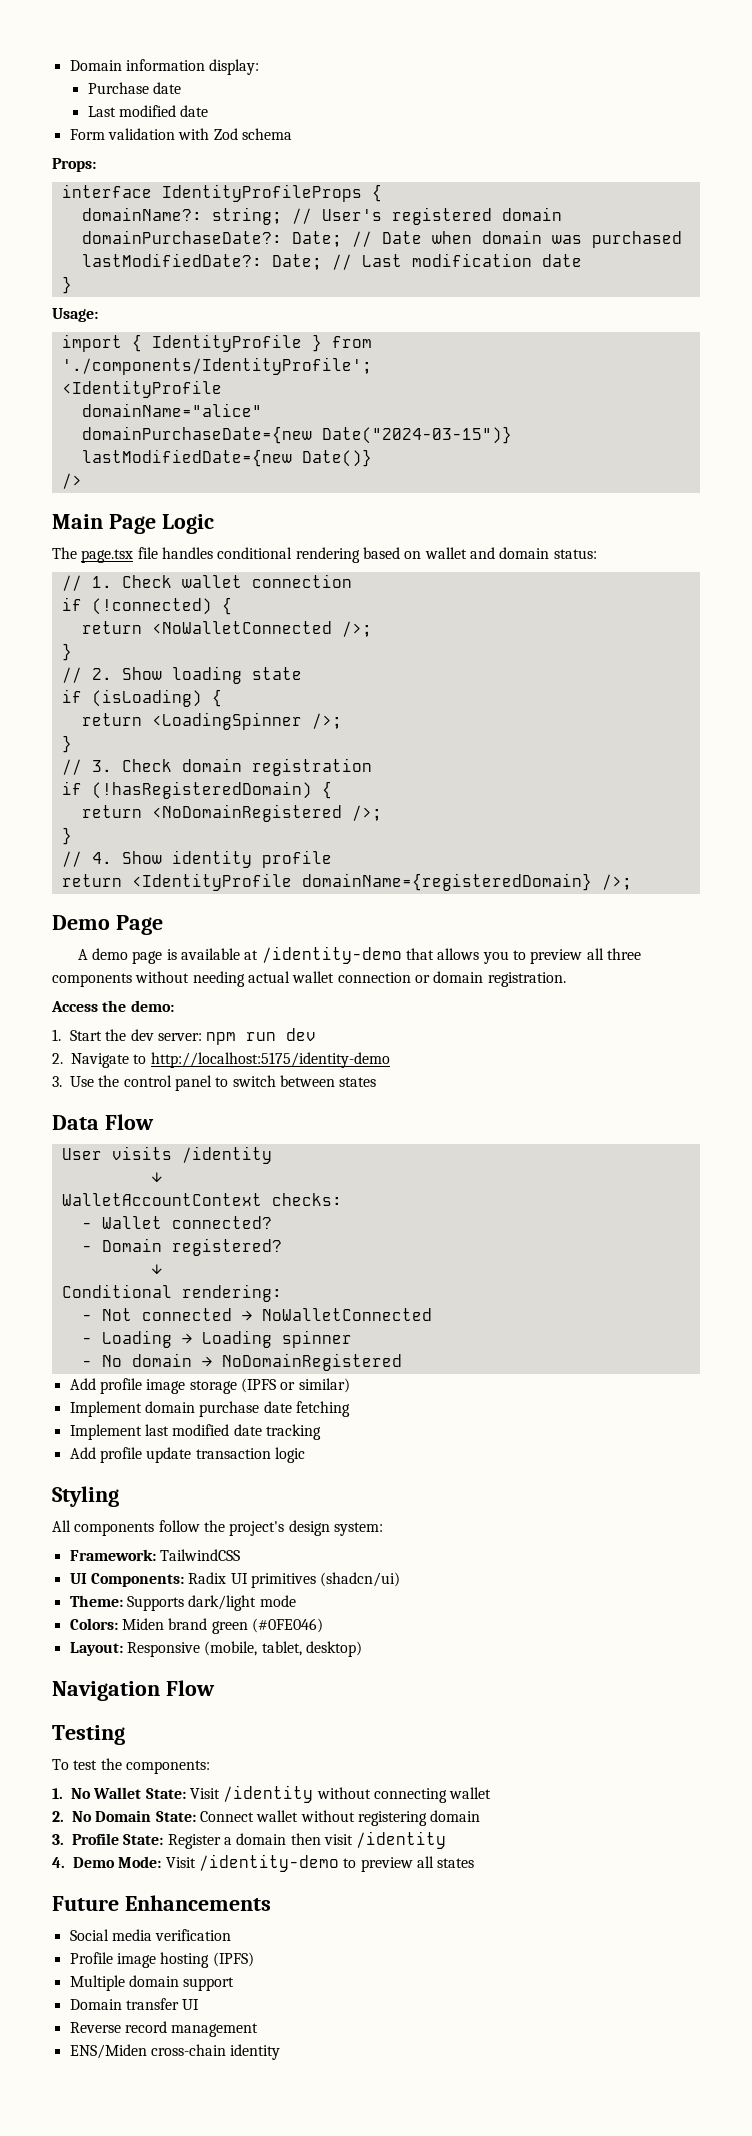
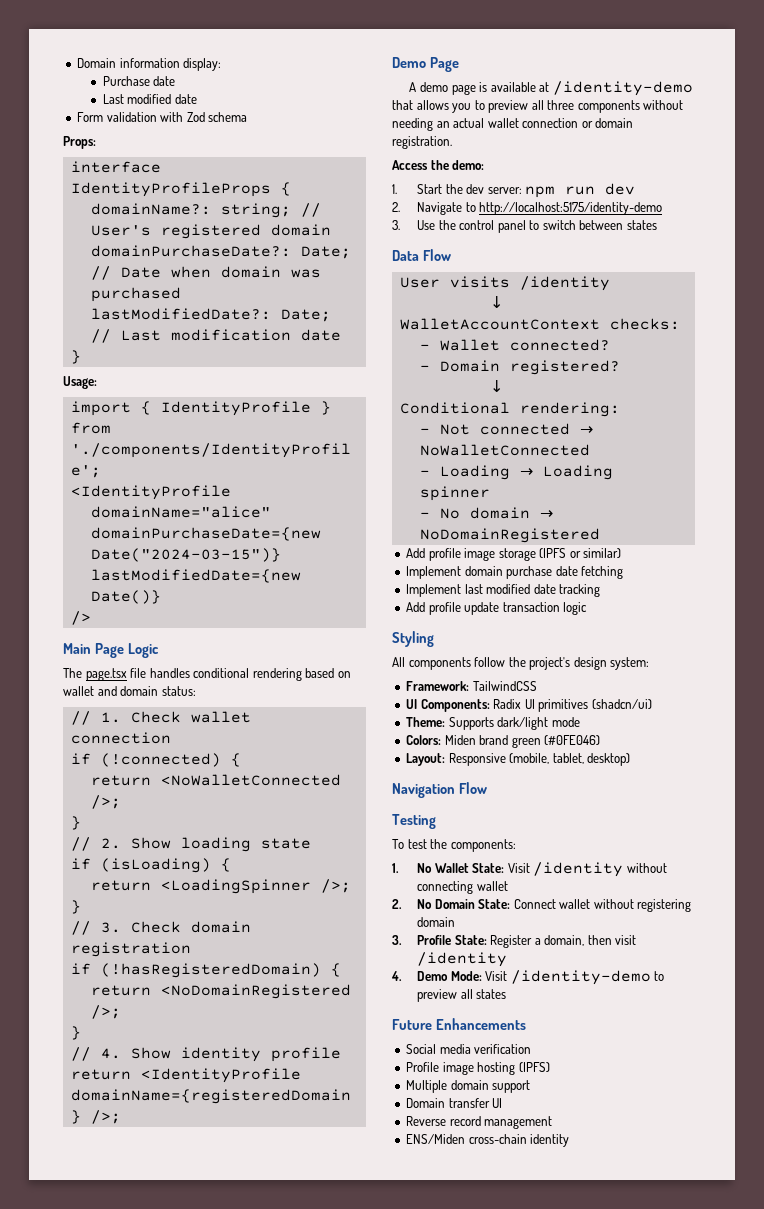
- A demo page is available at /identity-demo that allows you to preview all three components without needing actual wallet connection or domain registration.
+ A demo page is available at /identity-demo that allows you to preview all three components without needing an actual wallet connection or domain registration.
- 3. Profile State: Register a domain then visit /identity
+ 3. Profile State: Register a domain, then visit /identity

